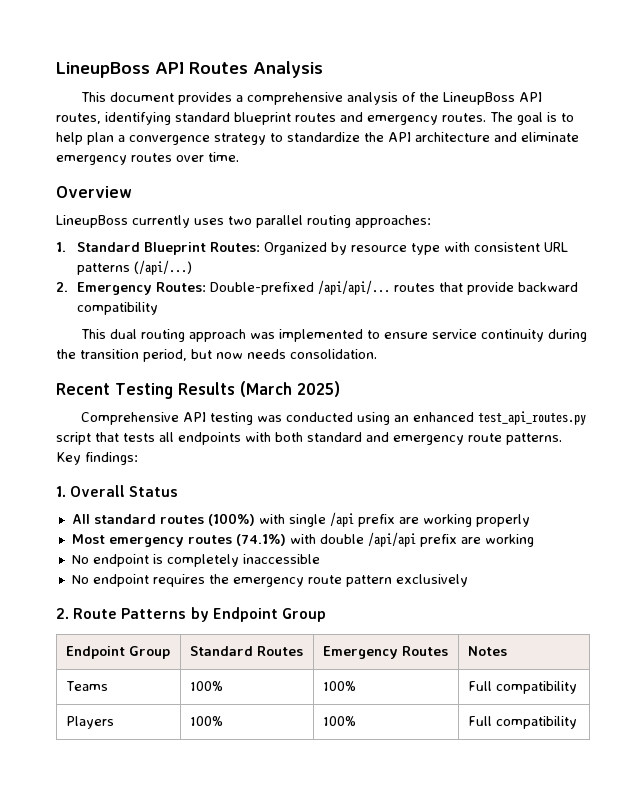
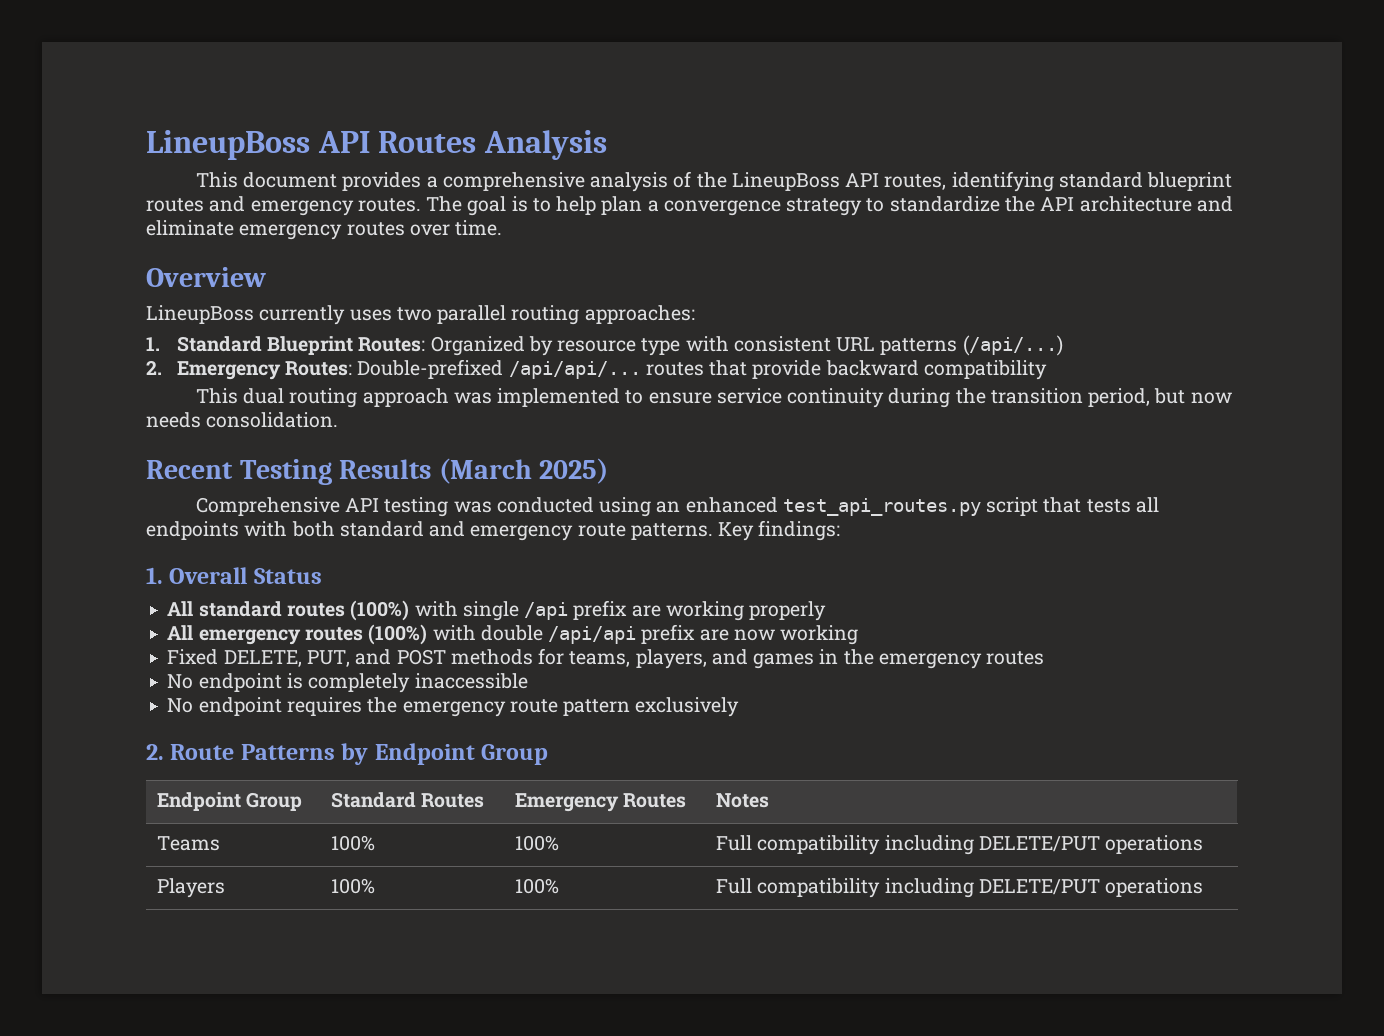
- Most emergency routes (74.1%) with double /api/api prefix are working
+ All emergency routes (100%) with double /api/api prefix are now working
+ Fixed DELETE, PUT, and POST methods for teams, players, and games in the emergency routes
- Teams | 100% | 100% | Full compatibility
+ Teams | 100% | 100% | Full compatibility including DELETE/PUT operations
- Players | 100% | 100% | Full compatibility
+ Players | 100% | 100% | Full compatibility including DELETE/PUT operations

